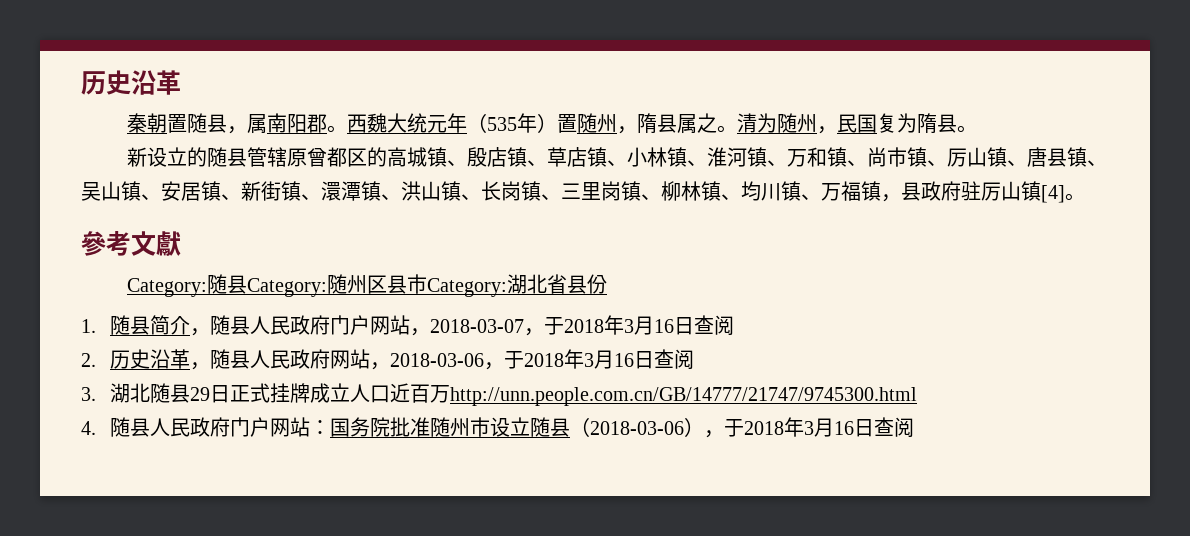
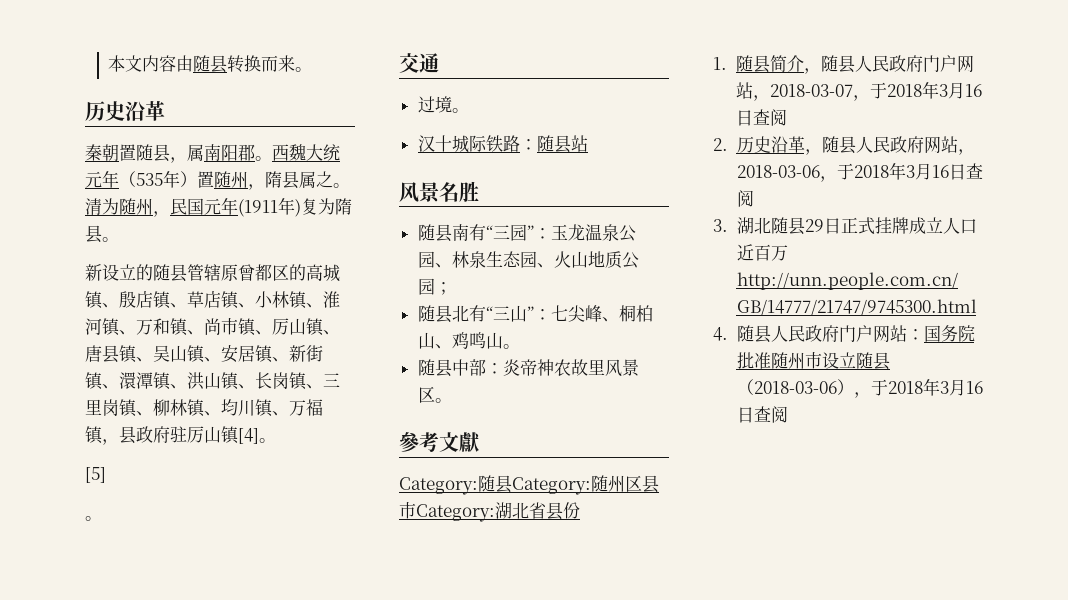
+ 本文内容由随县转换而来。
- 清为随州，民国复为隋县。
+ 清为随州，民国元年(1911年)复为隋县。
+ [5]
+ 。
+ 交通
+ 过境。
+ 汉十城际铁路：随县站
+ 风景名胜
+ 随县南有“三园”：玉龙温泉公园、林泉生态园、火山地质公园；
+ 随县北有“三山”：七尖峰、桐柏山、鸡鸣山。
+ 随县中部：炎帝神农故里风景区。

